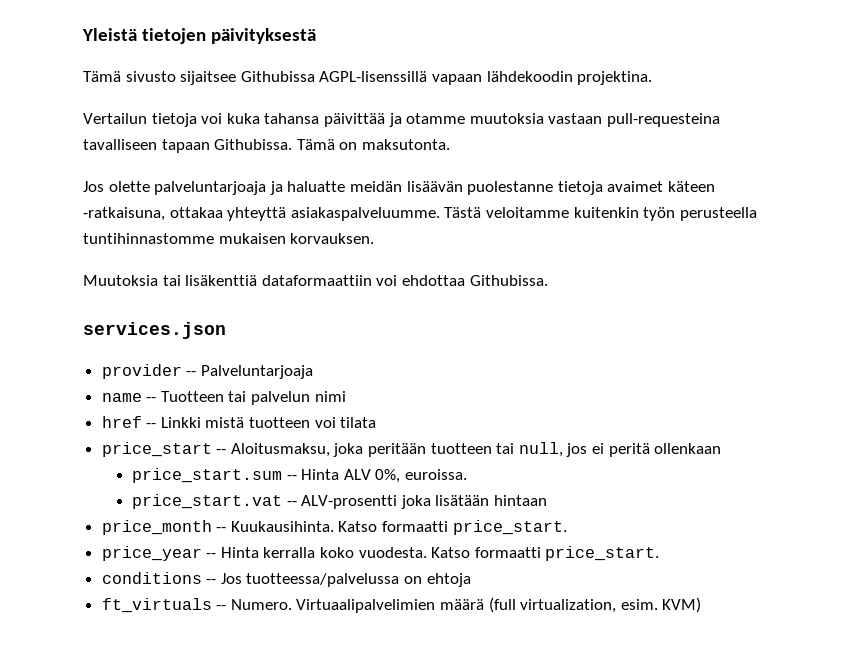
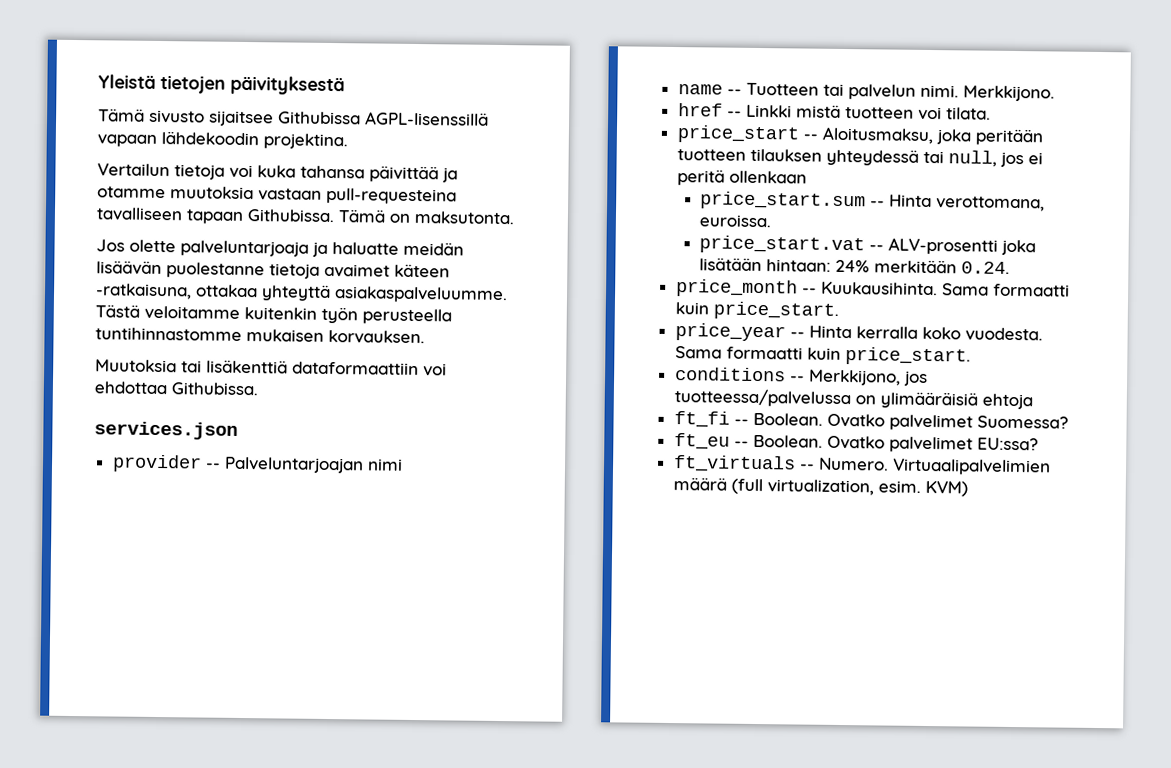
- provider -- Palveluntarjoaja
+ provider -- Palveluntarjoajan nimi
- name -- Tuotteen tai palvelun nimi
+ name -- Tuotteen tai palvelun nimi. Merkkijono.
- href -- Linkki mistä tuotteen voi tilata
+ href -- Linkki mistä tuotteen voi tilata.
- price_start -- Aloitusmaksu, joka peritään tuotteen tai null, jos ei peritä ollenkaan
+ price_start -- Aloitusmaksu, joka peritään tuotteen tilauksen yhteydessä tai null, jos ei peritä ollenkaan
- price_start.sum -- Hinta ALV 0%, euroissa.
+ price_start.sum -- Hinta verottomana, euroissa.
- price_start.vat -- ALV-prosentti joka lisätään hintaan
+ price_start.vat -- ALV-prosentti joka lisätään hintaan: 24% merkitään 0.24.
- price_month -- Kuukausihinta. Katso formaatti price_start.
+ price_month -- Kuukausihinta. Sama formaatti kuin price_start.
- price_year -- Hinta kerralla koko vuodesta. Katso formaatti price_start.
+ price_year -- Hinta kerralla koko vuodesta. Sama formaatti kuin price_start.
- conditions -- Jos tuotteessa/palvelussa on ehtoja
+ conditions -- Merkkijono, jos tuotteessa/palvelussa on ylimääräisiä ehtoja
+ ft_fi -- Boolean. Ovatko palvelimet Suomessa?
+ ft_eu -- Boolean. Ovatko palvelimet EU:ssa?

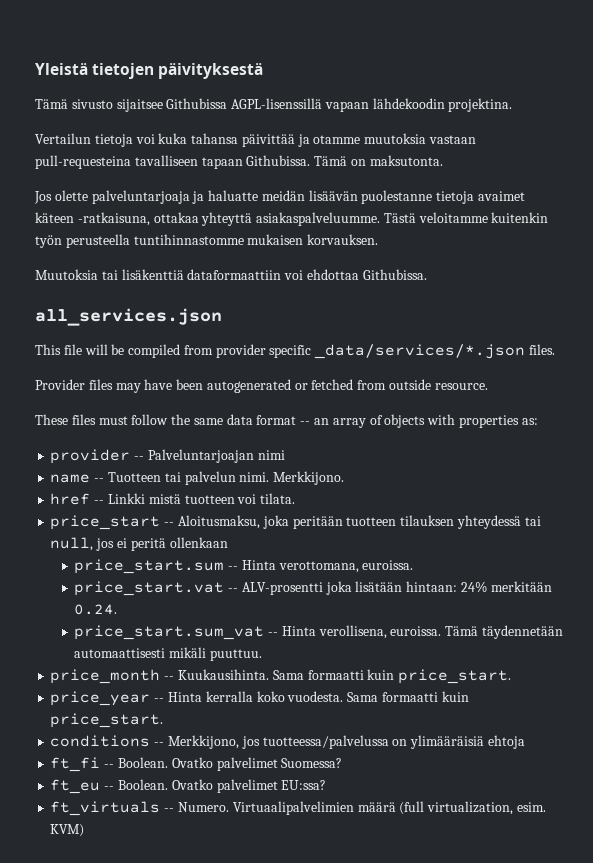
- services.json
+ all_services.json
+ This file will be compiled from provider specific _data/services/*.json files.
+ Provider files may have been autogenerated or fetched from outside resource.
+ These files must follow the same data format -- an array of objects with properties as:
+ price_start.sum_vat -- Hinta verollisena, euroissa. Tämä täydennetään automaattisesti mikäli puuttuu.

